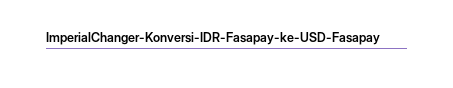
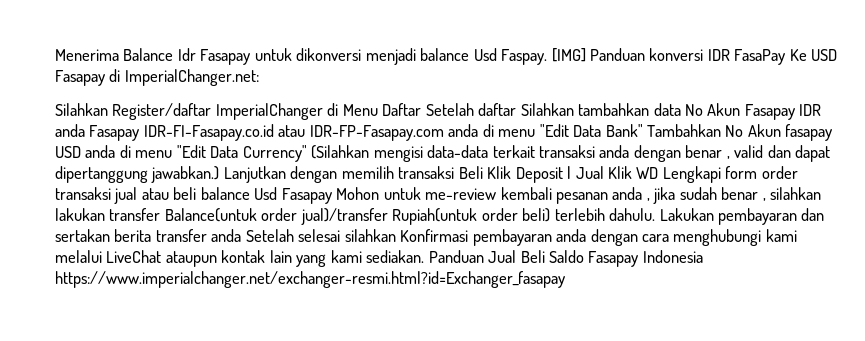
- ImperialChanger-Konversi-IDR-Fasapay-ke-USD-Fasapay
+ Menerima Balance Idr Fasapay untuk dikonversi menjadi balance Usd Faspay. [IMG] Panduan konversi IDR FasaPay Ke USD Fasapay di ImperialChanger.net:
+ Silahkan Register/daftar ImperialChanger di Menu Daftar Setelah daftar Silahkan tambahkan data No Akun Fasapay IDR anda Fasapay IDR-FI-Fasapay.co.id atau IDR-FP-Fasapay.com anda di menu "Edit Data Bank" Tambahkan No Akun fasapay USD anda di menu "Edit Data Currency" (Silahkan mengisi data-data terkait transaksi anda dengan benar , valid dan dapat dipertanggung jawabkan.) Lanjutkan dengan memilih transaksi Beli Klik Deposit | Jual Klik WD Lengkapi form order transaksi jual atau beli balance Usd Fasapay Mohon untuk me-review kembali pesanan anda , jika sudah benar , silahkan lakukan transfer Balance(untuk order jual)/transfer Rupiah(untuk order beli) terlebih dahulu. Lakukan pembayaran dan sertakan berita transfer anda Setelah selesai silahkan Konfirmasi pembayaran anda dengan cara menghubungi kami melalui LiveChat ataupun kontak lain yang kami sediakan. Panduan Jual Beli Saldo Fasapay Indonesia https://www.imperialchanger.net/exchanger-resmi.html?id=Exchanger_fasapay

